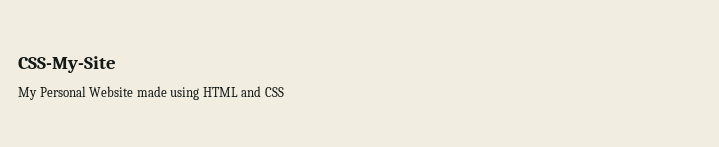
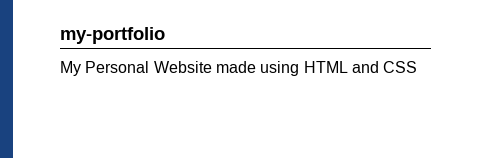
- CSS-My-Site
+ my-portfolio

